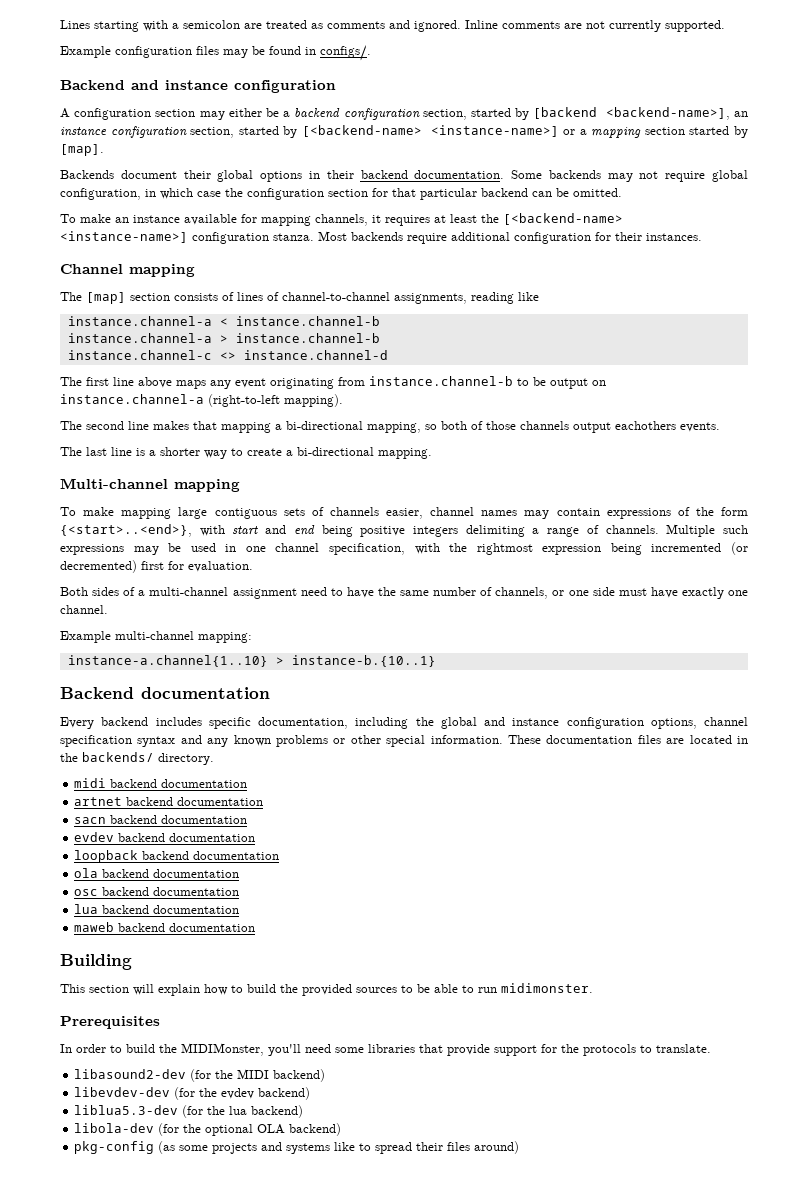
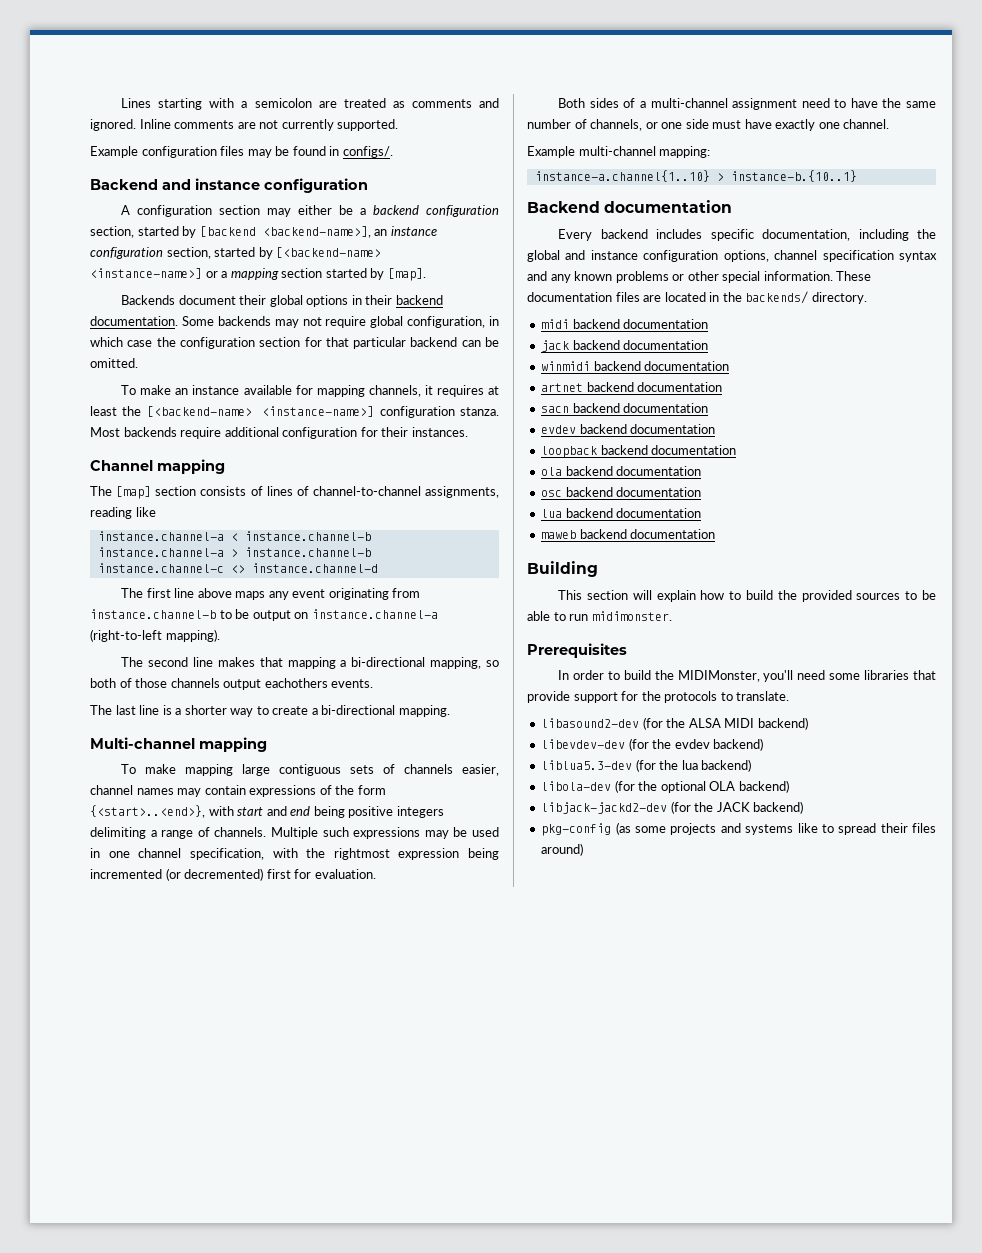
+ jack backend documentation
+ winmidi backend documentation
- libasound2-dev (for the MIDI backend)
+ libasound2-dev (for the ALSA MIDI backend)
+ libjack-jackd2-dev (for the JACK backend)

